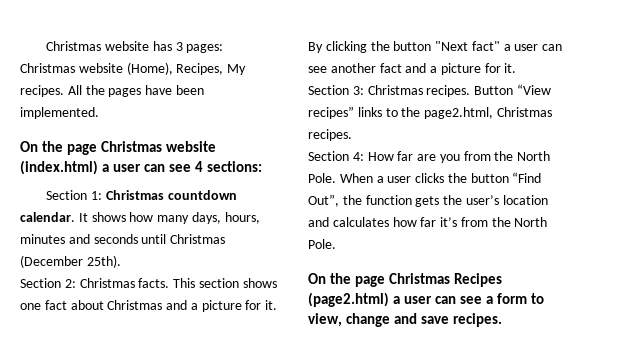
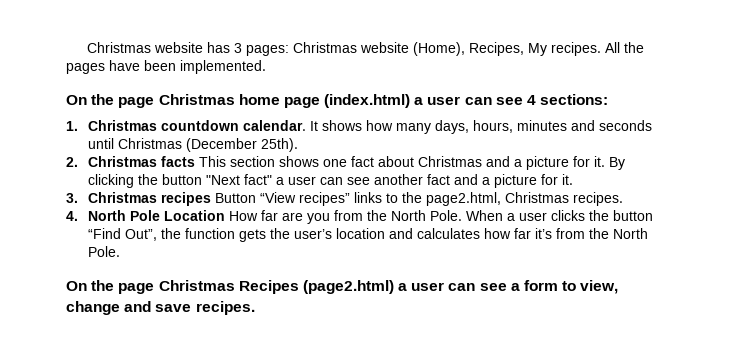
- On the page Christmas website (index.html) a user can see 4 sections:
+ On the page Christmas home page (index.html) a user can see 4 sections:
- Section 1: Christmas countdown calendar.
+ 1. Christmas countdown calendar.
- Section 2: Christmas facts. This section shows one fact about Christmas and a picture for it.
+ 2. Christmas facts This section shows one fact about Christmas and a picture for it.
- Section 3: Christmas recipes. Button “View recipes” links to the page2.html, Christmas recipes.
+ 3. Christmas recipes Button “View recipes” links to the page2.html, Christmas recipes.
- Section 4: How far are you from the North Pole.
+ 4. North Pole Location How far are you from the North Pole.

